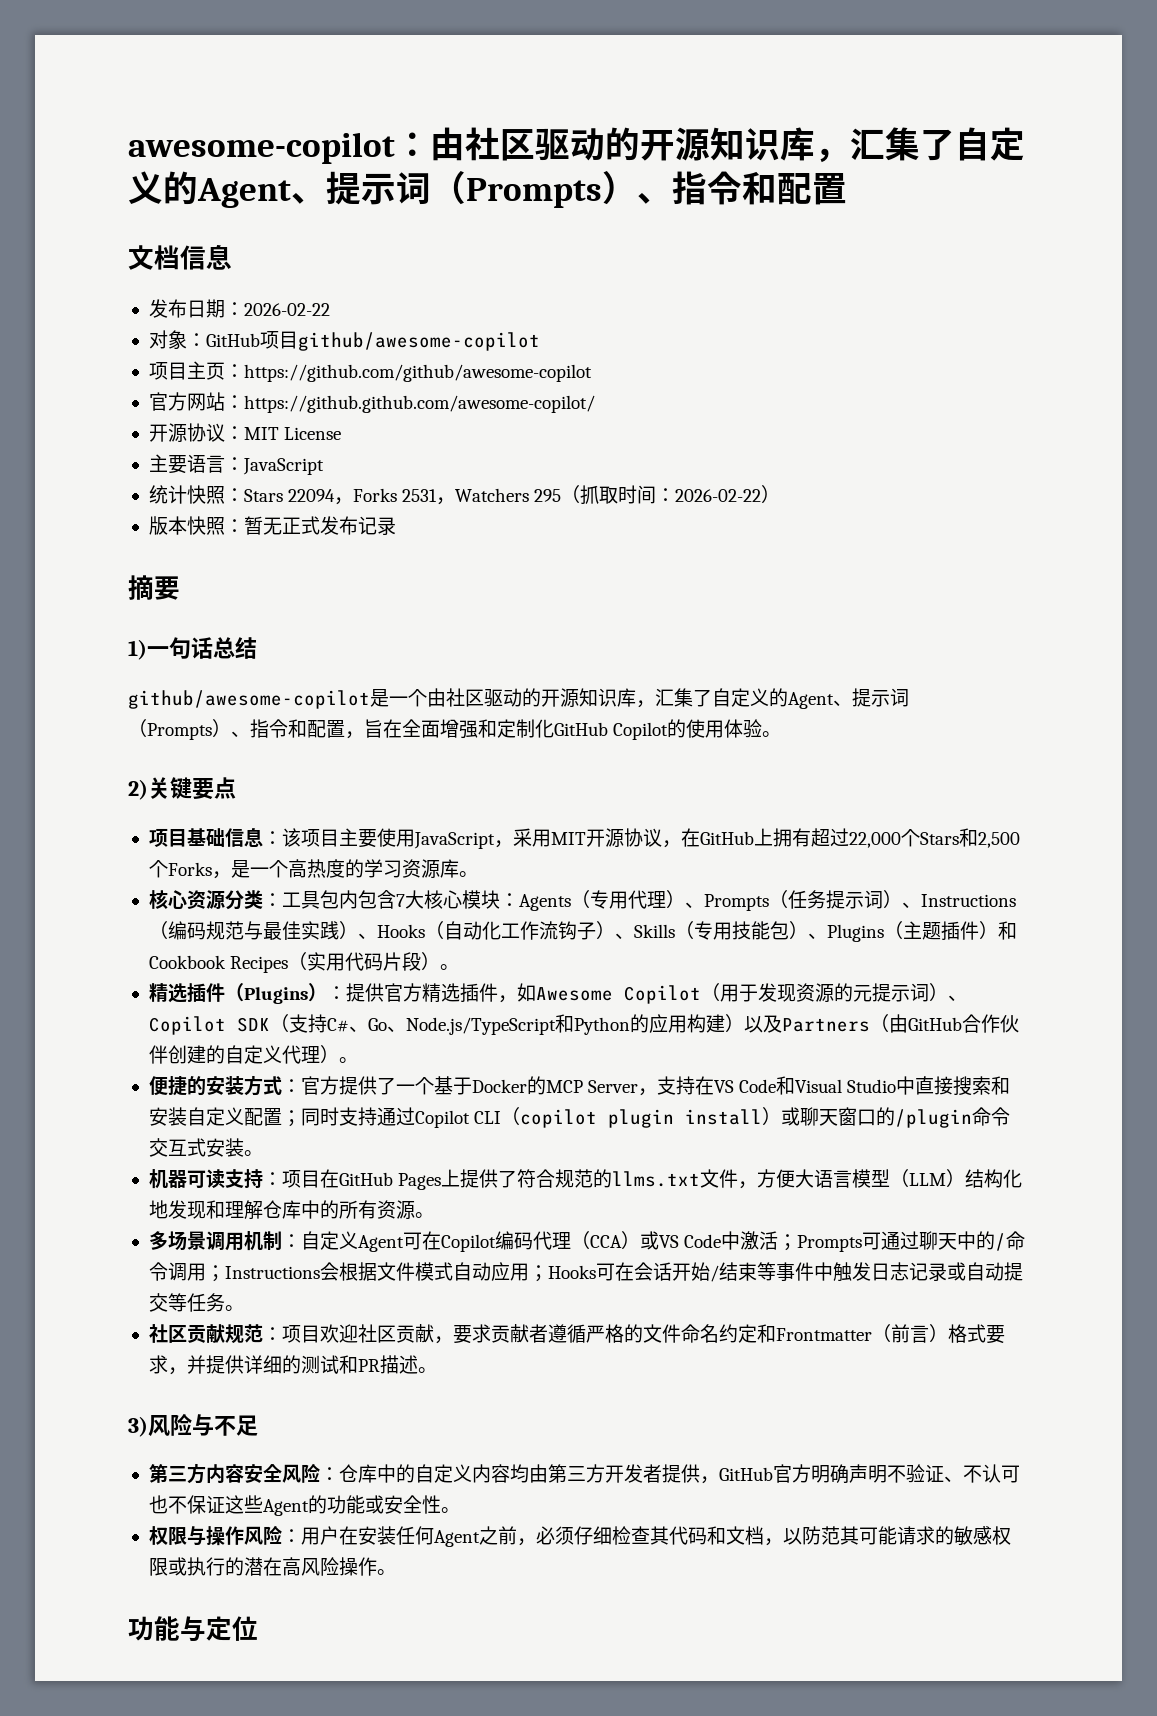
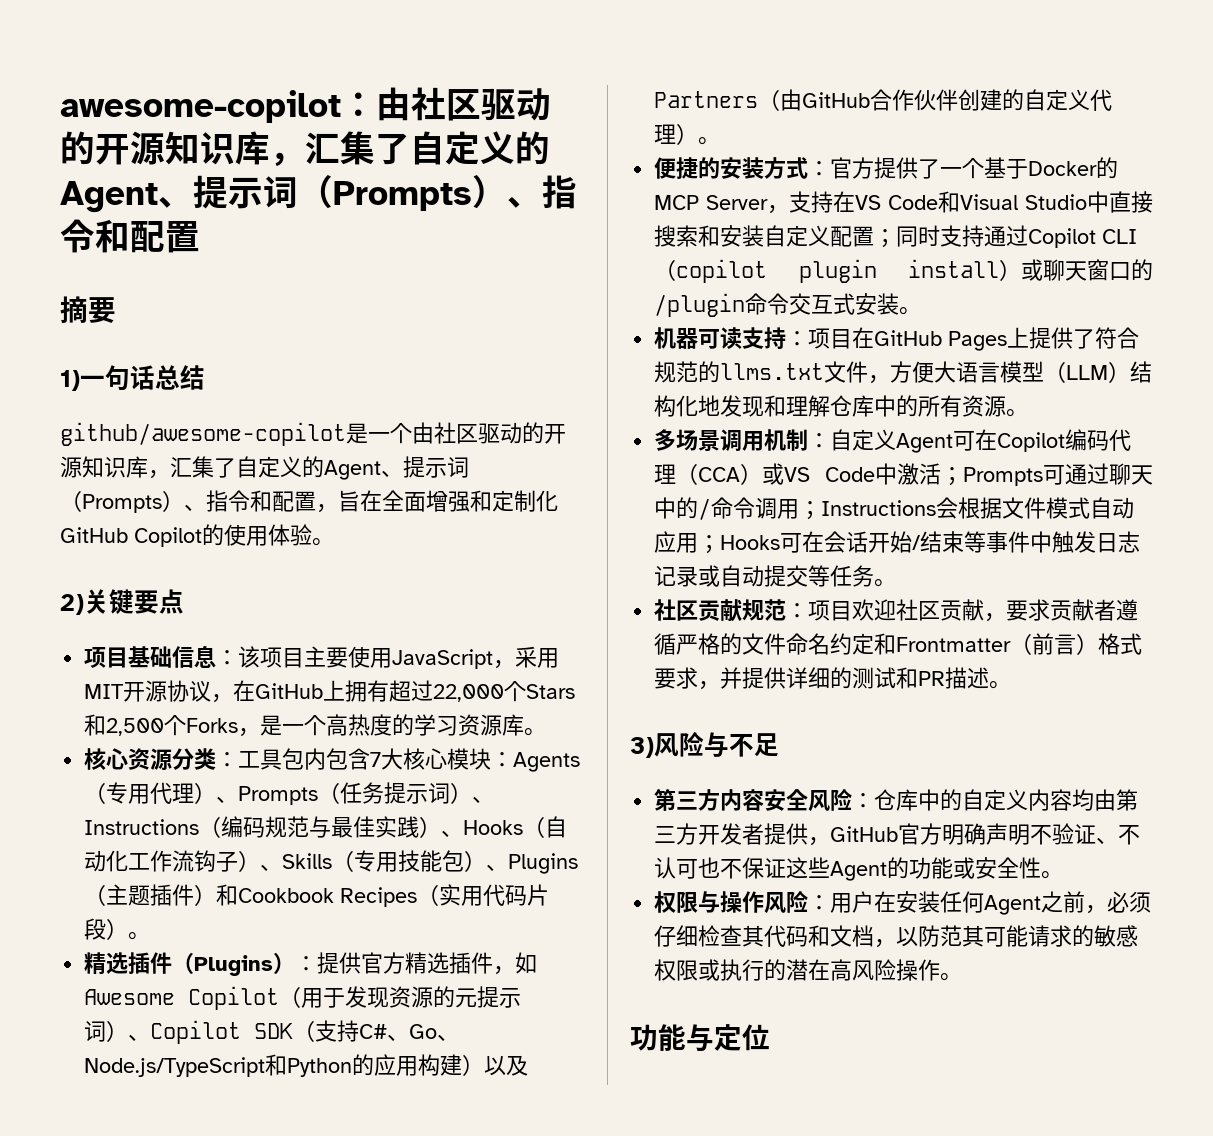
- 文档信息
- 发布日期：2026-02-22
- 对象：GitHub项目github/awesome-copilot
- 项目主页：https://github.com/github/awesome-copilot
- 官方网站：https://github.github.com/awesome-copilot/
- 开源协议：MIT License
- 主要语言：JavaScript
- 统计快照：Stars 22094，Forks 2531，Watchers 295（抓取时间：2026-02-22）
- 版本快照：暂无正式发布记录

